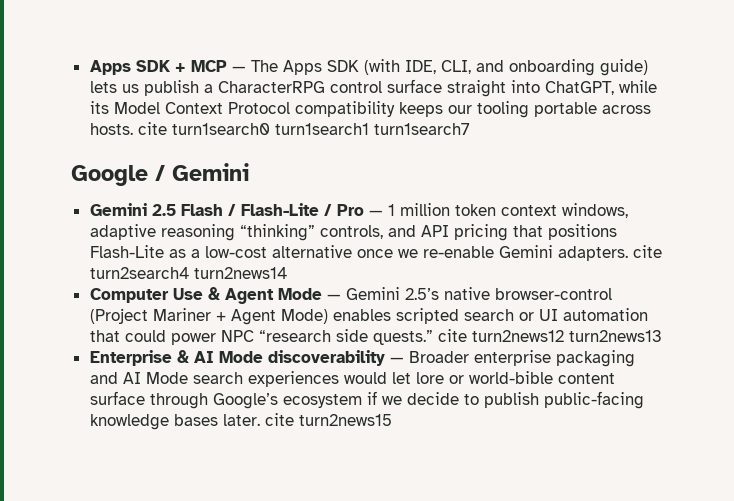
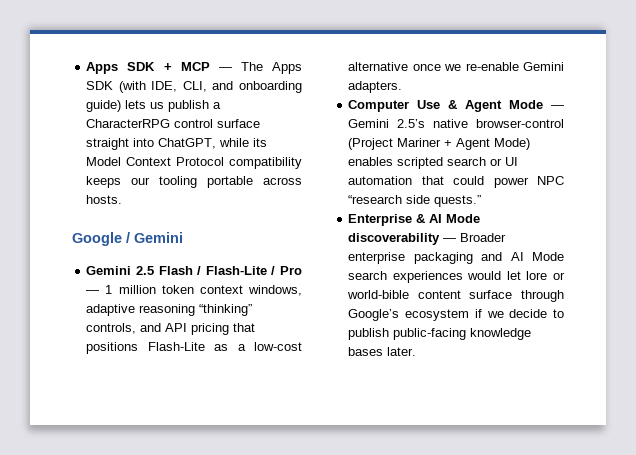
- Apps SDK + MCP — The Apps SDK (with IDE, CLI, and onboarding guide) lets us publish a CharacterRPG control surface straight into ChatGPT, while its Model Context Protocol compatibility keeps our tooling portable across hosts. cite turn1search0 turn1search1 turn1search7
+ Apps SDK + MCP — The Apps SDK (with IDE, CLI, and onboarding guide) lets us publish a CharacterRPG control surface straight into ChatGPT, while its Model Context Protocol compatibility keeps our tooling portable across hosts.
- Gemini 2.5 Flash / Flash-Lite / Pro — 1 million token context windows, adaptive reasoning “thinking” controls, and API pricing that positions Flash-Lite as a low-cost alternative once we re-enable Gemini adapters. cite turn2search4 turn2news14
+ Gemini 2.5 Flash / Flash-Lite / Pro — 1 million token context windows, adaptive reasoning “thinking” controls, and API pricing that positions Flash-Lite as a low-cost alternative once we re-enable Gemini adapters.
- Computer Use & Agent Mode — Gemini 2.5’s native browser-control (Project Mariner + Agent Mode) enables scripted search or UI automation that could power NPC “research side quests.” cite turn2news12 turn2news13
+ Computer Use & Agent Mode — Gemini 2.5’s native browser-control (Project Mariner + Agent Mode) enables scripted search or UI automation that could power NPC “research side quests.”
- Enterprise & AI Mode discoverability — Broader enterprise packaging and AI Mode search experiences would let lore or world-bible content surface through Google’s ecosystem if we decide to publish public-facing knowledge bases later. cite turn2news15
+ Enterprise & AI Mode discoverability — Broader enterprise packaging and AI Mode search experiences would let lore or world-bible content surface through Google’s ecosystem if we decide to publish public-facing knowledge bases later.

